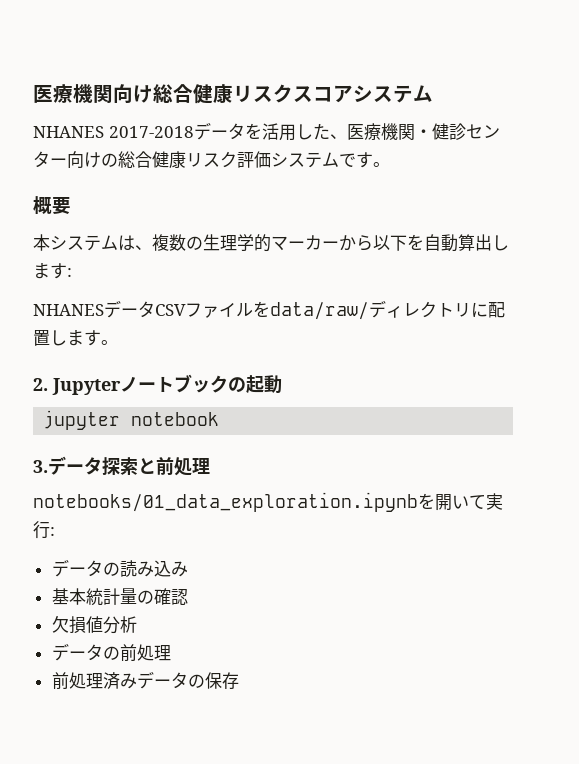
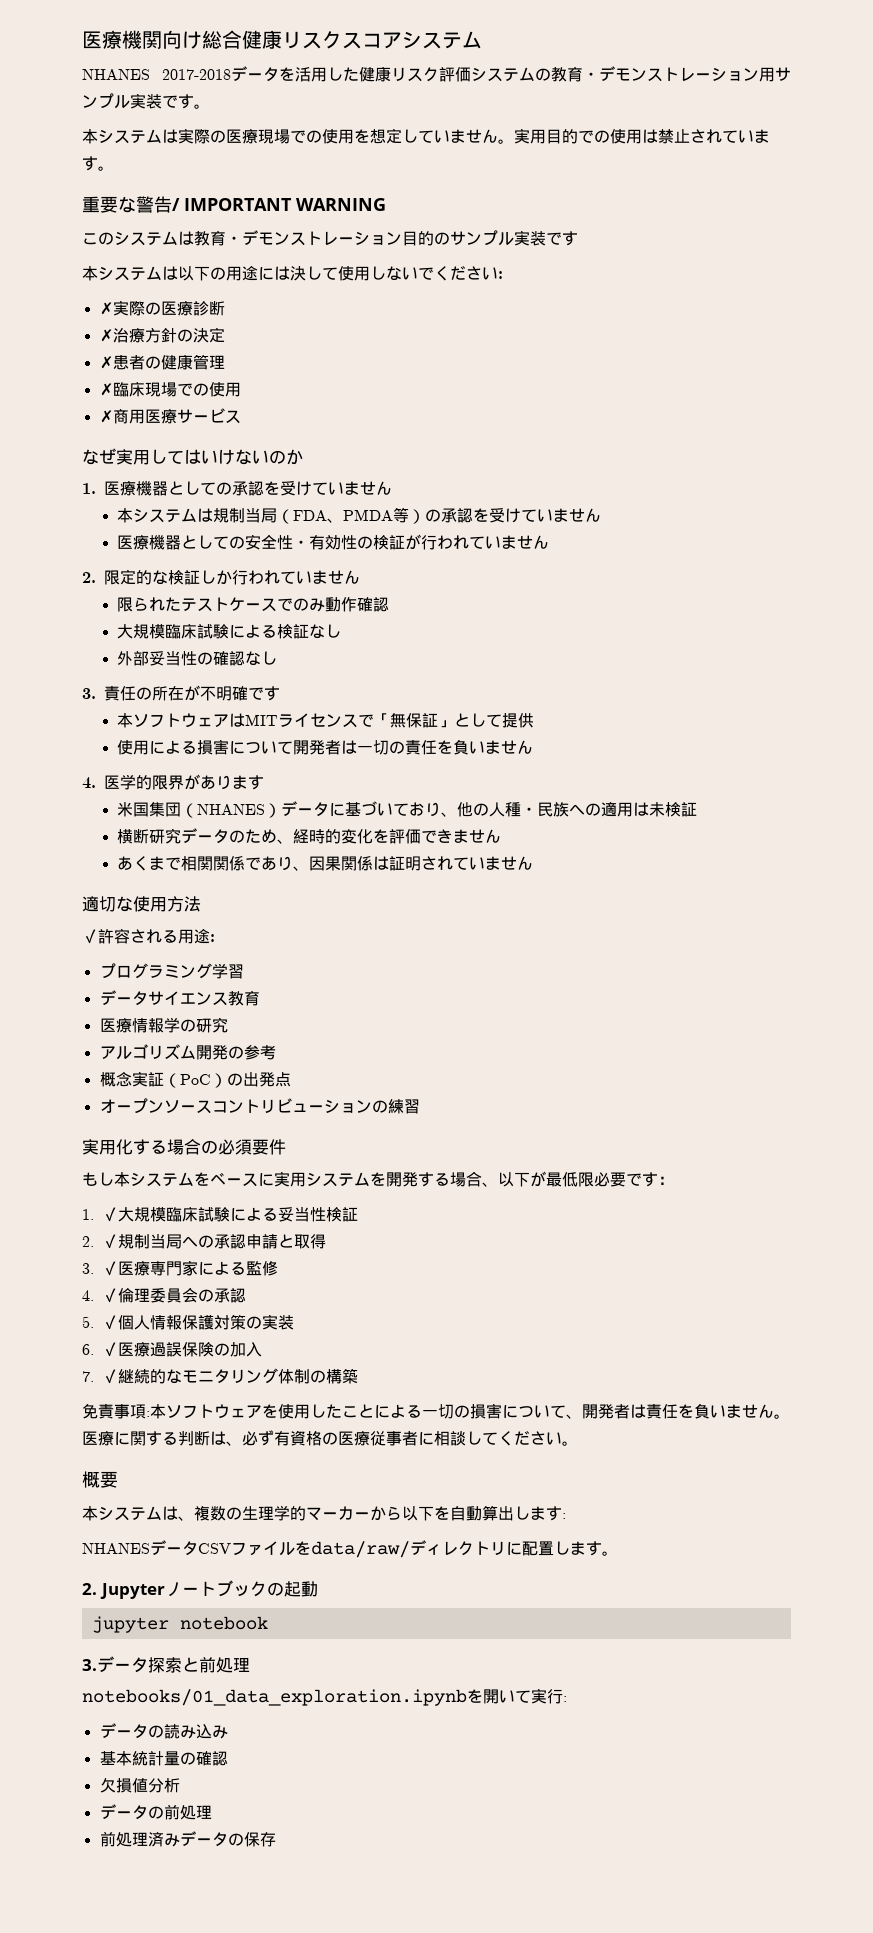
- NHANES 2017-2018データを活用した、医療機関・健診センター向けの総合健康リスク評価システムです。
+ NHANES 2017-2018データを活用した健康リスク評価システムの教育・デモンストレーション用サンプル実装です。
+ 本システムは実際の医療現場での使用を想定していません。実用目的での使用は禁止されています。
+ 重要な警告/ IMPORTANT WARNING
+ このシステムは教育・デモンストレーション目的のサンプル実装です
+ 本システムは以下の用途には決して使用しないでください:
+ ✗実際の医療診断
+ ✗治療方針の決定
+ ✗患者の健康管理
+ ✗臨床現場での使用
+ ✗商用医療サービス
+ なぜ実用してはいけないのか
+ 1.医療機器としての承認を受けていません
+ 本システムは規制当局（FDA、PMDA等）の承認を受けていません
+ 医療機器としての安全性・有効性の検証が行われていません
+ 2.限定的な検証しか行われていません
+ 限られたテストケースでのみ動作確認
+ 大規模臨床試験による検証なし
+ 外部妥当性の確認なし
+ 3.責任の所在が不明確です
+ 本ソフトウェアはMITライセンスで「無保証」として提供
+ 使用による損害について開発者は一切の責任を負いません
+ 4.医学的限界があります
+ 米国集団（NHANES）データに基づいており、他の人種・民族への適用は未検証
+ 横断研究データのため、経時的変化を評価できません
+ あくまで相関関係であり、因果関係は証明されていません
+ 適切な使用方法
+ ✓許容される用途:
+ プログラミング学習
+ データサイエンス教育
+ 医療情報学の研究
+ アルゴリズム開発の参考
+ 概念実証（PoC）の出発点
+ オープンソースコントリビューションの練習
+ 実用化する場合の必須要件
+ もし本システムをベースに実用システムを開発する場合、以下が最低限必要です：
+ 1. ✓大規模臨床試験による妥当性検証
+ 2. ✓規制当局への承認申請と取得
+ 3. ✓医療専門家による監修
+ 4. ✓倫理委員会の承認
+ 5. ✓個人情報保護対策の実装
+ 6. ✓医療過誤保険の加入
+ 7. ✓継続的なモニタリング体制の構築
+ 免責事項:本ソフトウェアを使用したことによる一切の損害について、開発者は責任を負いません。医療に関する判断は、必ず有資格の医療従事者に相談してください。

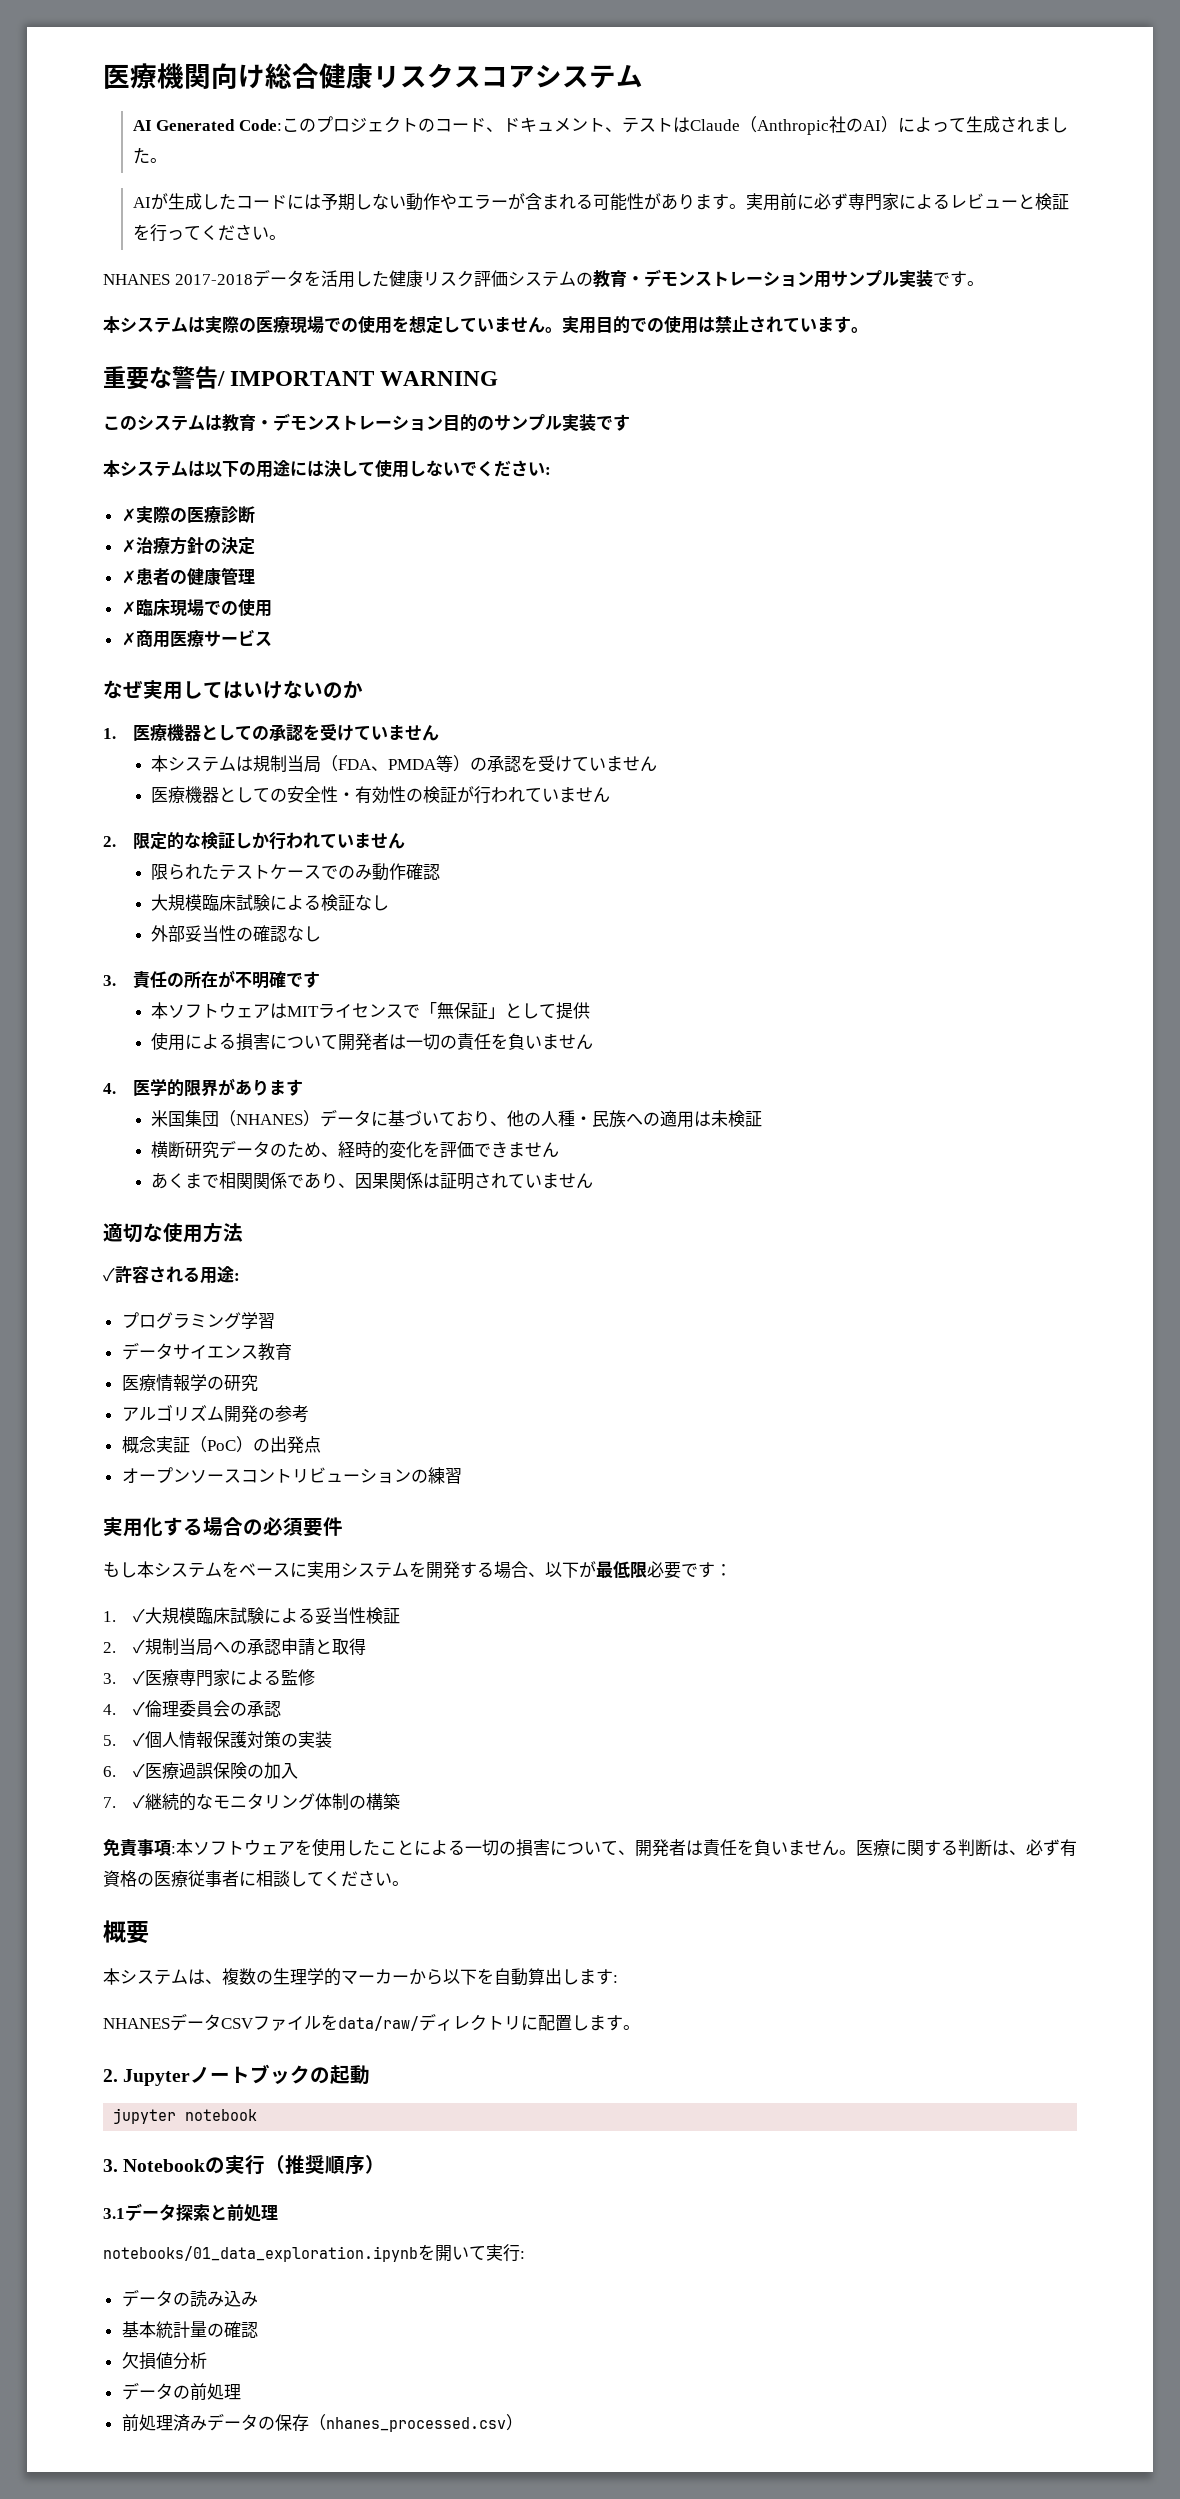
+ AI Generated Code:このプロジェクトのコード、ドキュメント、テストはClaude（Anthropic社のAI）によって生成されました。
+ AIが生成したコードには予期しない動作やエラーが含まれる可能性があります。実用前に必ず専門家によるレビューと検証を行ってください。
- 3.データ探索と前処理
+ 3. Notebookの実行（推奨順序）
+ 3.1データ探索と前処理
- 前処理済みデータの保存
+ 前処理済みデータの保存（nhanes_processed.csv）

